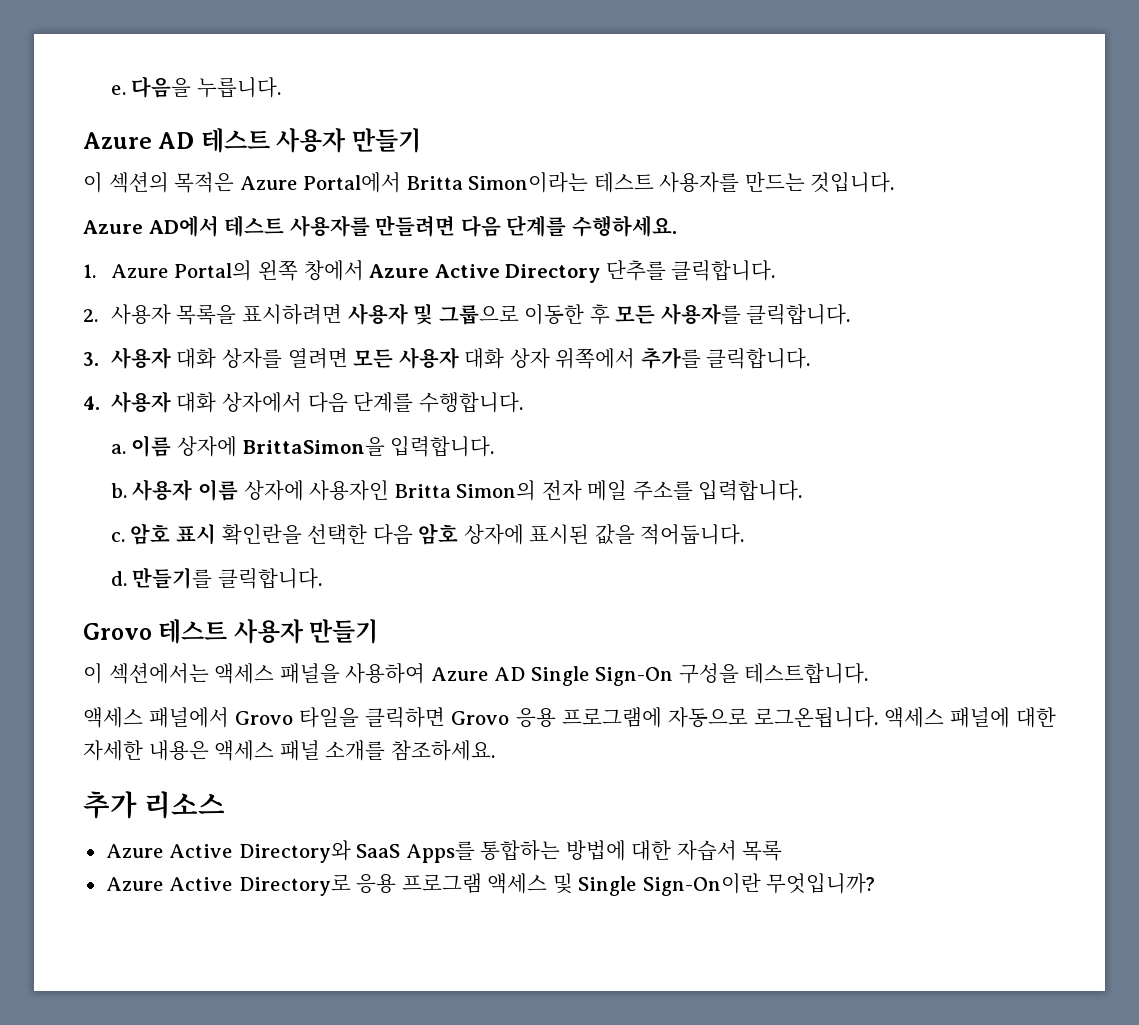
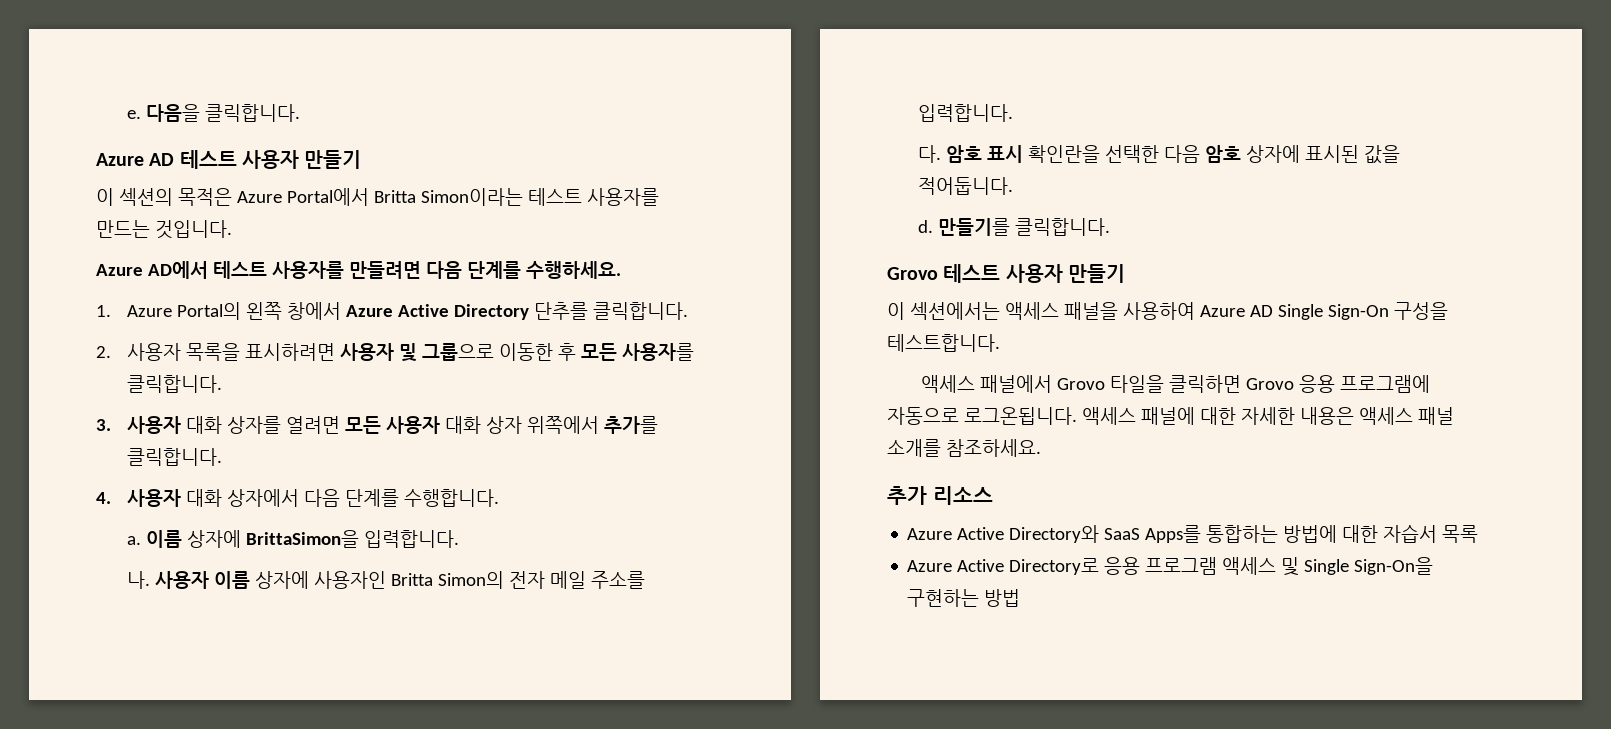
- 다음을 누릅니다.
+ 다음을 클릭합니다.
- b.
+ 나.
- c.
+ 다.
- Azure Active Directory로 응용 프로그램 액세스 및 Single Sign-On이란 무엇입니까?
+ Azure Active Directory로 응용 프로그램 액세스 및 Single Sign-On을 구현하는 방법

